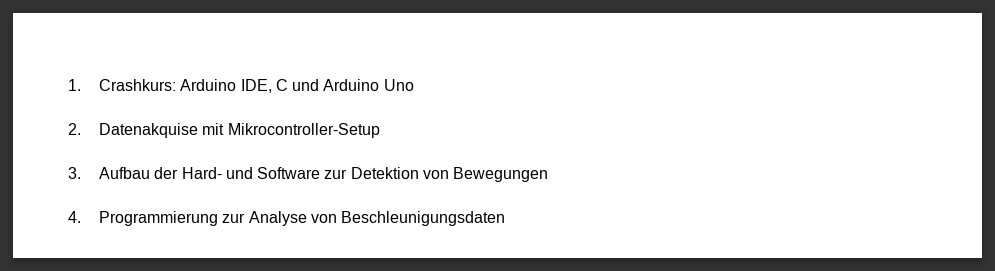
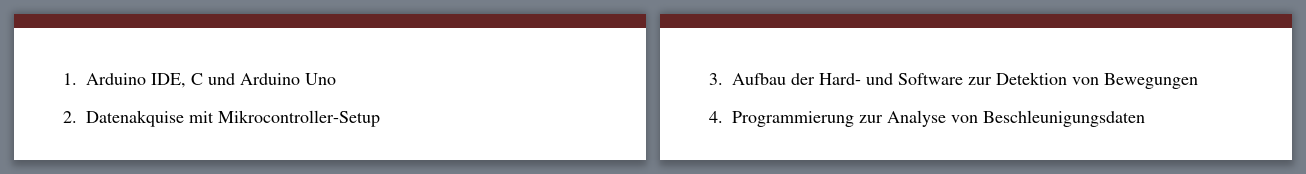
- 1. Crashkurs: Arduino IDE, C und Arduino Uno
+ 1. Arduino IDE, C und Arduino Uno

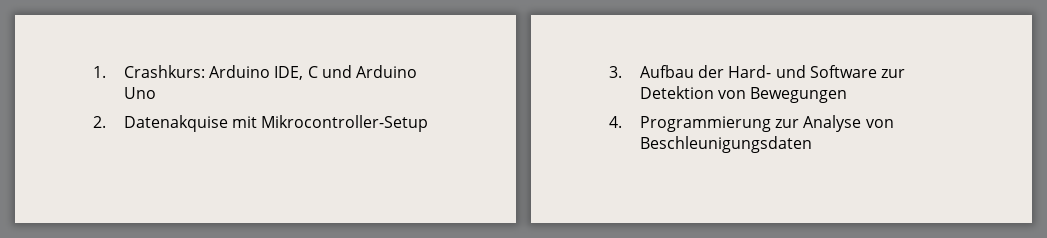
- 1. Arduino IDE, C und Arduino Uno
+ 1. Crashkurs: Arduino IDE, C und Arduino Uno

